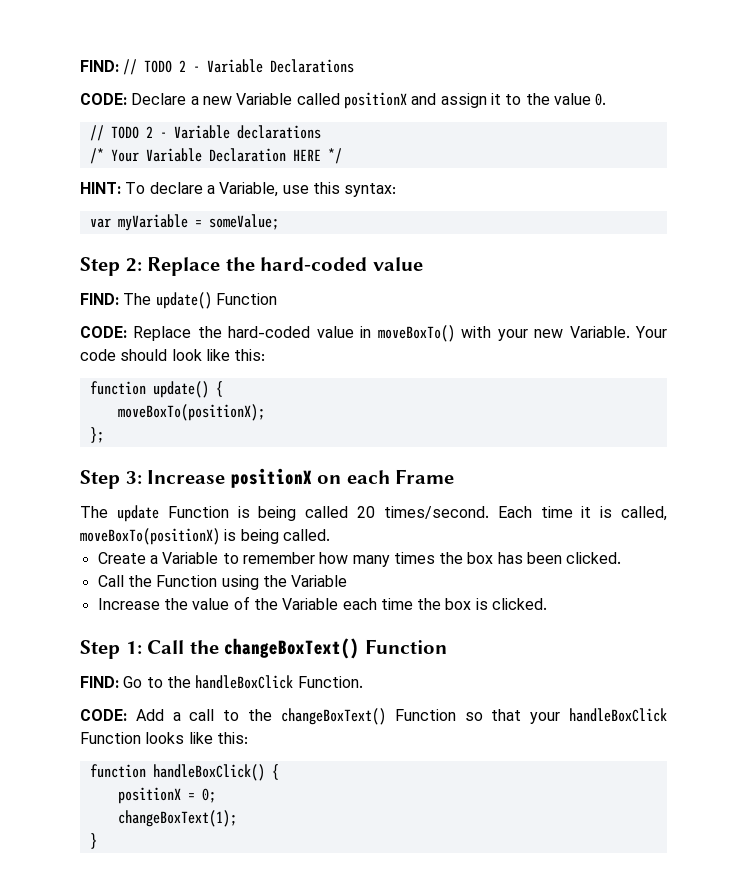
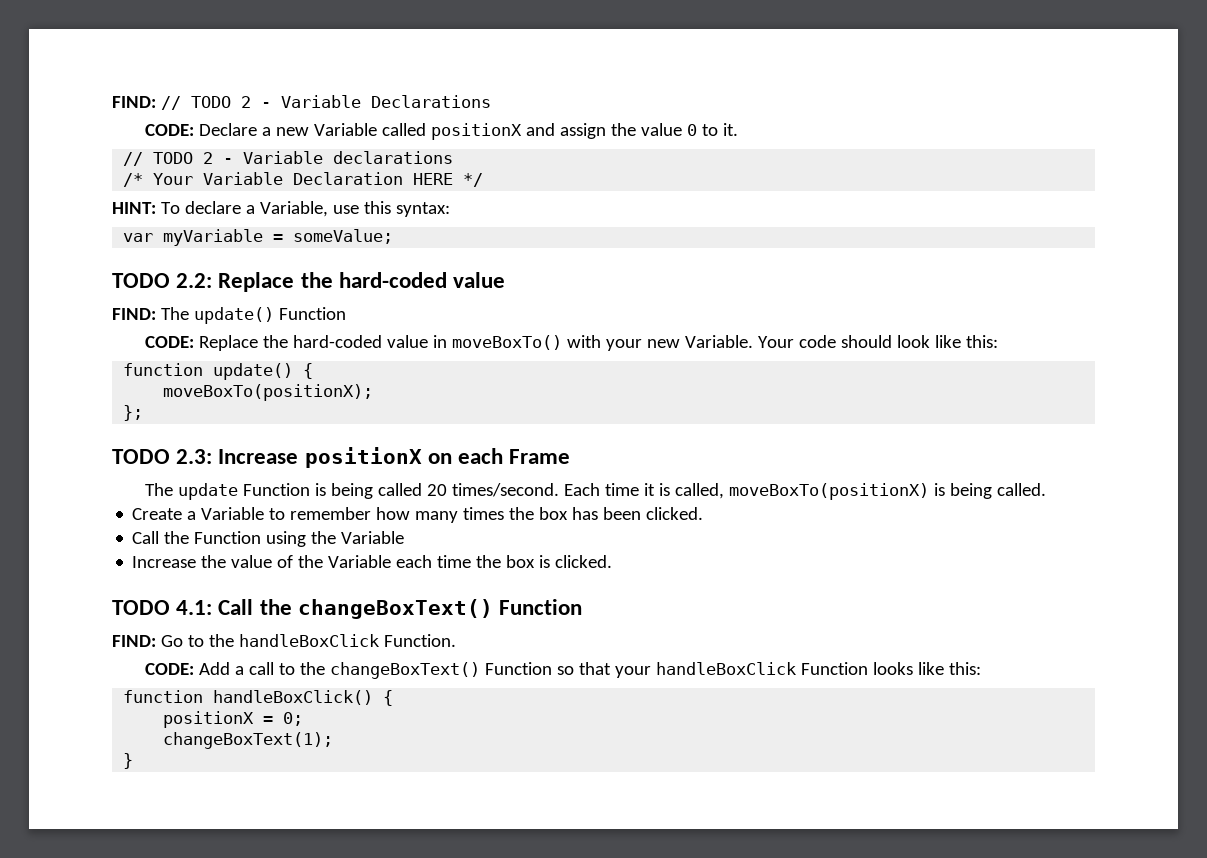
- CODE: Declare a new Variable called positionX and assign it to the value 0.
+ CODE: Declare a new Variable called positionX and assign the value 0 to it.
- Step 2: Replace the hard-coded value
+ TODO 2.2: Replace the hard-coded value
- Step 3: Increase positionX on each Frame
+ TODO 2.3: Increase positionX on each Frame
- Step 1: Call the changeBoxText() Function
+ TODO 4.1: Call the changeBoxText() Function

